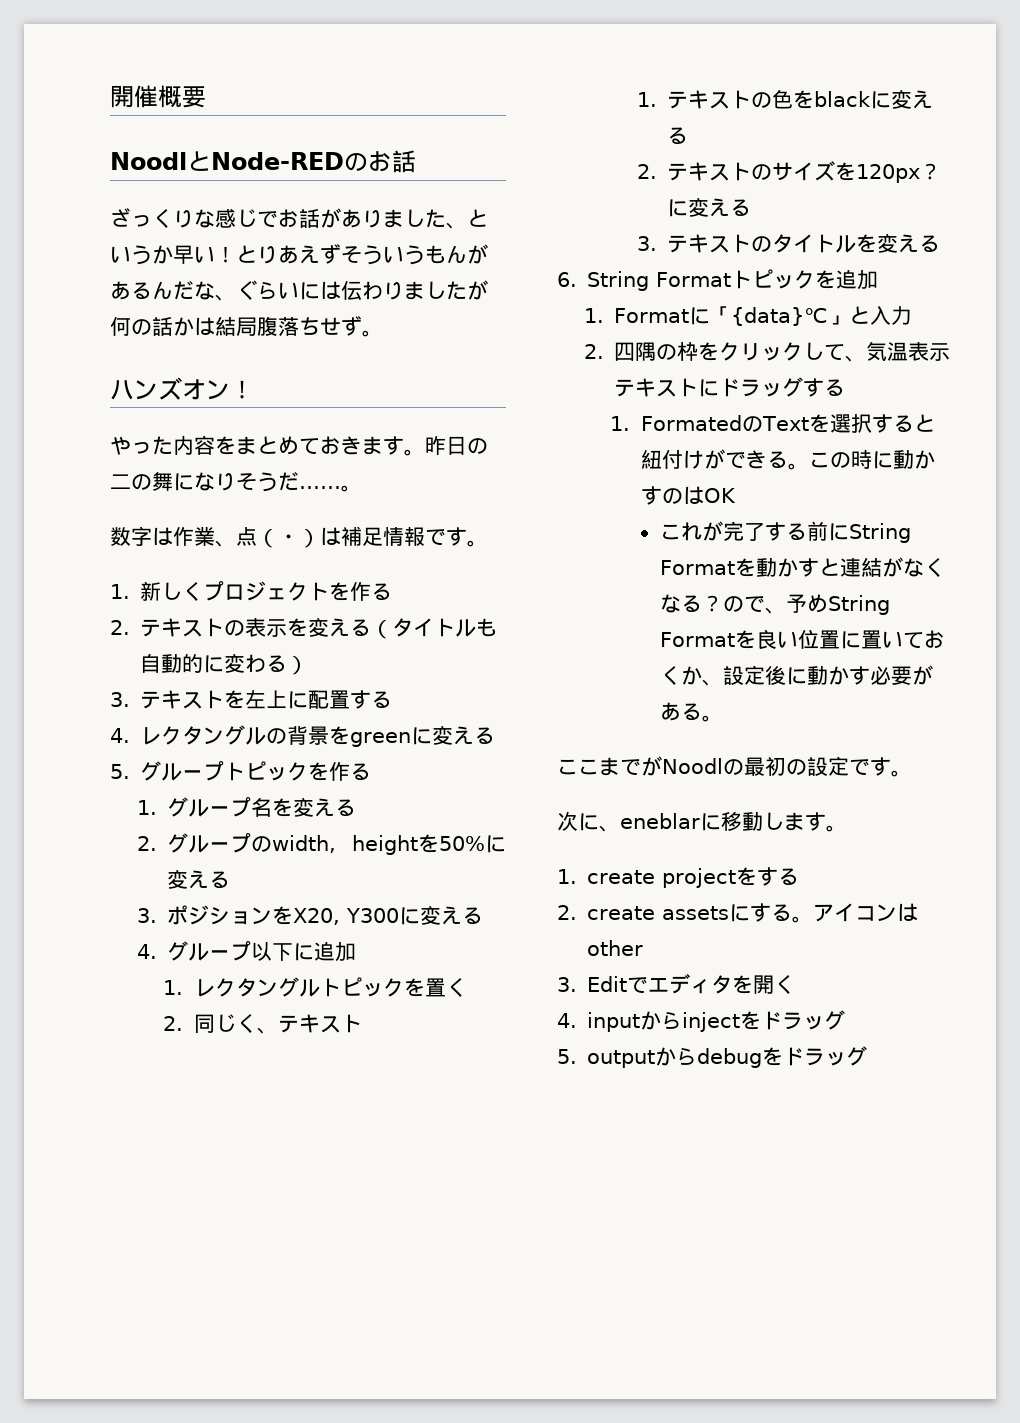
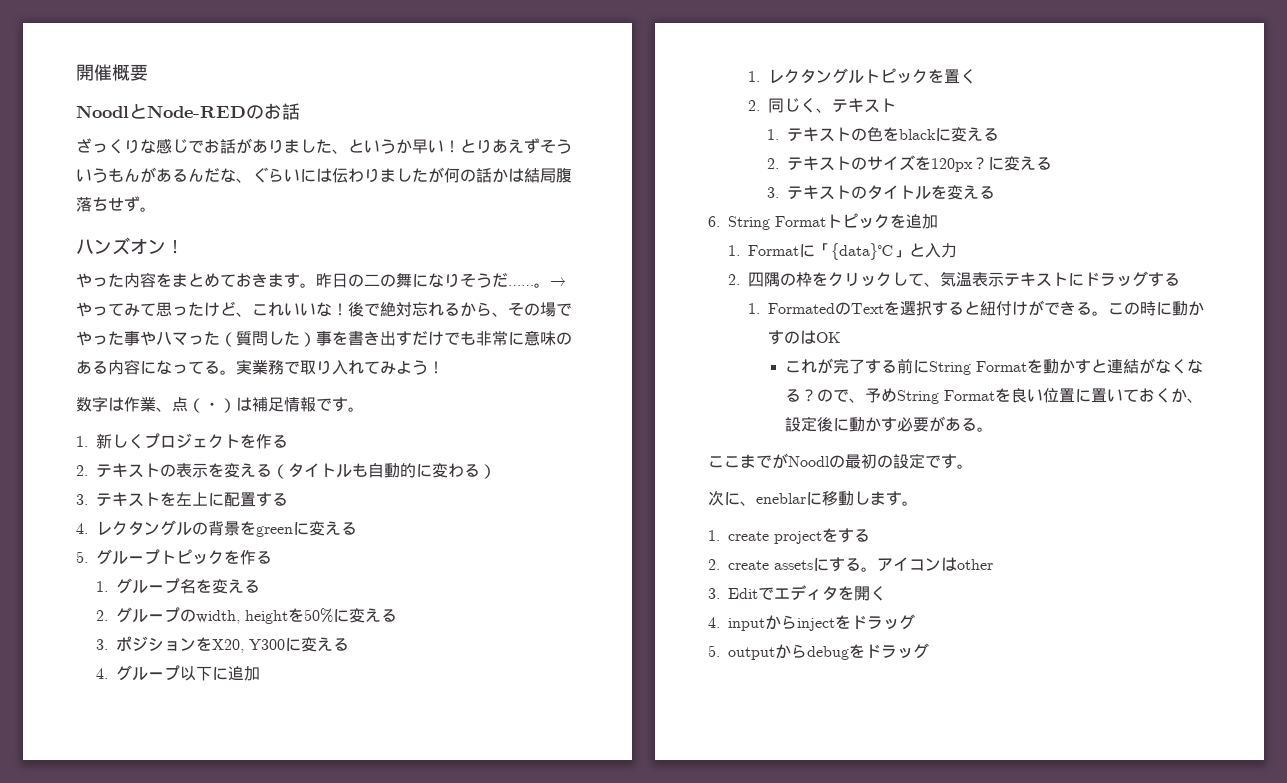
+ →やってみて思ったけど、これいいな！後で絶対忘れるから、その場でやった事やハマった（質問した）事を書き出すだけでも非常に意味のある内容になってる。実業務で取り入れてみよう！

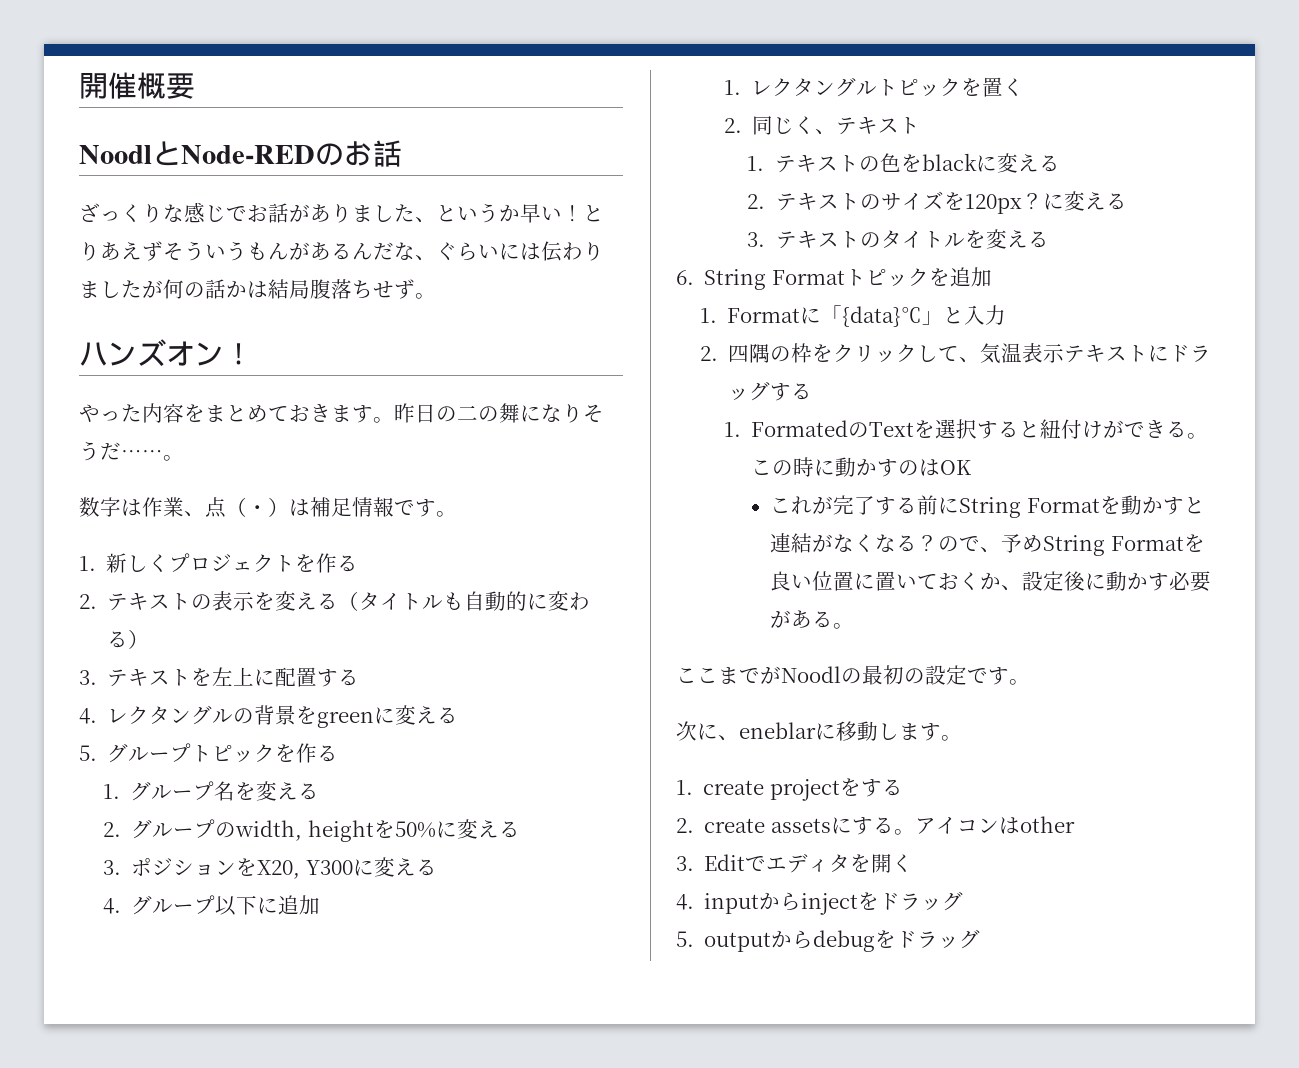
- →やってみて思ったけど、これいいな！後で絶対忘れるから、その場でやった事やハマった（質問した）事を書き出すだけでも非常に意味のある内容になってる。実業務で取り入れてみよう！

